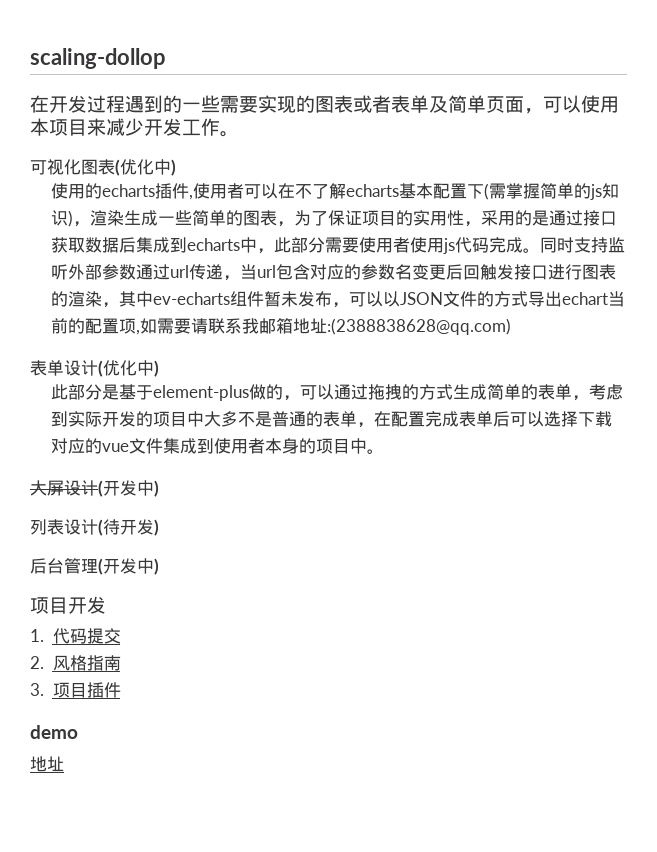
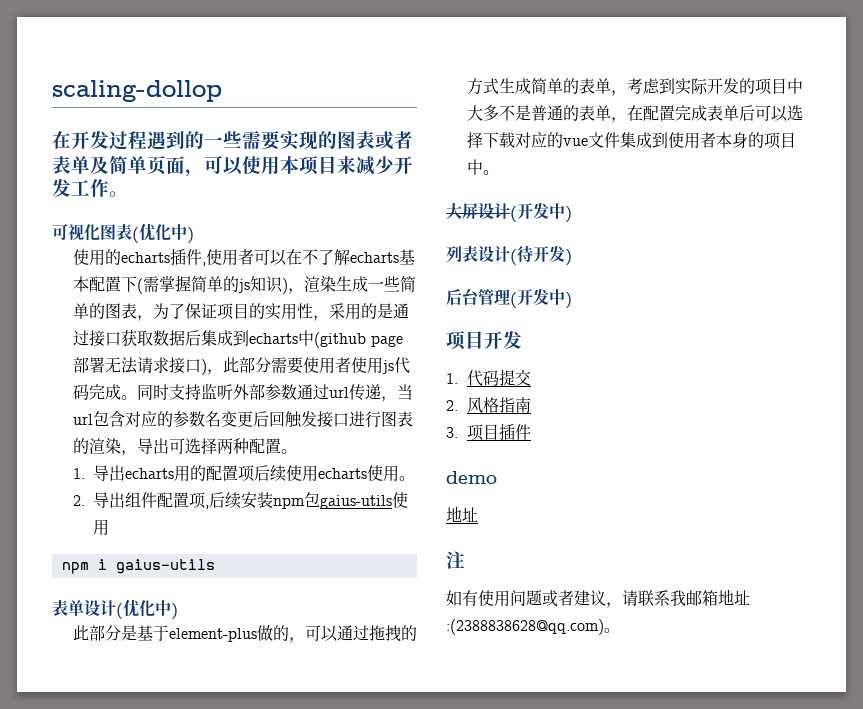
- 使用的echarts插件,使用者可以在不了解echarts基本配置下(需掌握简单的js知识)，渲染生成一些简单的图表，为了保证项目的实用性，采用的是通过接口获取数据后集成到echarts中，此部分需要使用者使用js代码完成。
+ 使用的echarts插件,使用者可以在不了解echarts基本配置下(需掌握简单的js知识)，渲染生成一些简单的图表，为了保证项目的实用性，采用的是通过接口获取数据后集成到echarts中(github page部署无法请求接口)，此部分需要使用者使用js代码完成。
- 同时支持监听外部参数通过url传递，当url包含对应的参数名变更后回触发接口进行图表的渲染，其中ev-echarts组件暂未发布，可以以JSON文件的方式导出echart当前的配置项,如需要请联系我邮箱地址:(2388838628@qq.com)
+ 同时支持监听外部参数通过url传递，当url包含对应的参数名变更后回触发接口进行图表的渲染，导出可选择两种配置。
+ 1.导出echarts用的配置项后续使用echarts使用。
+ 2.导出组件配置项,后续安装npm包gaius-utils使用
+ npm i gaius-utils
+ 注
+ 如有使用问题或者建议，请联系我邮箱地址:(2388838628@qq.com)。

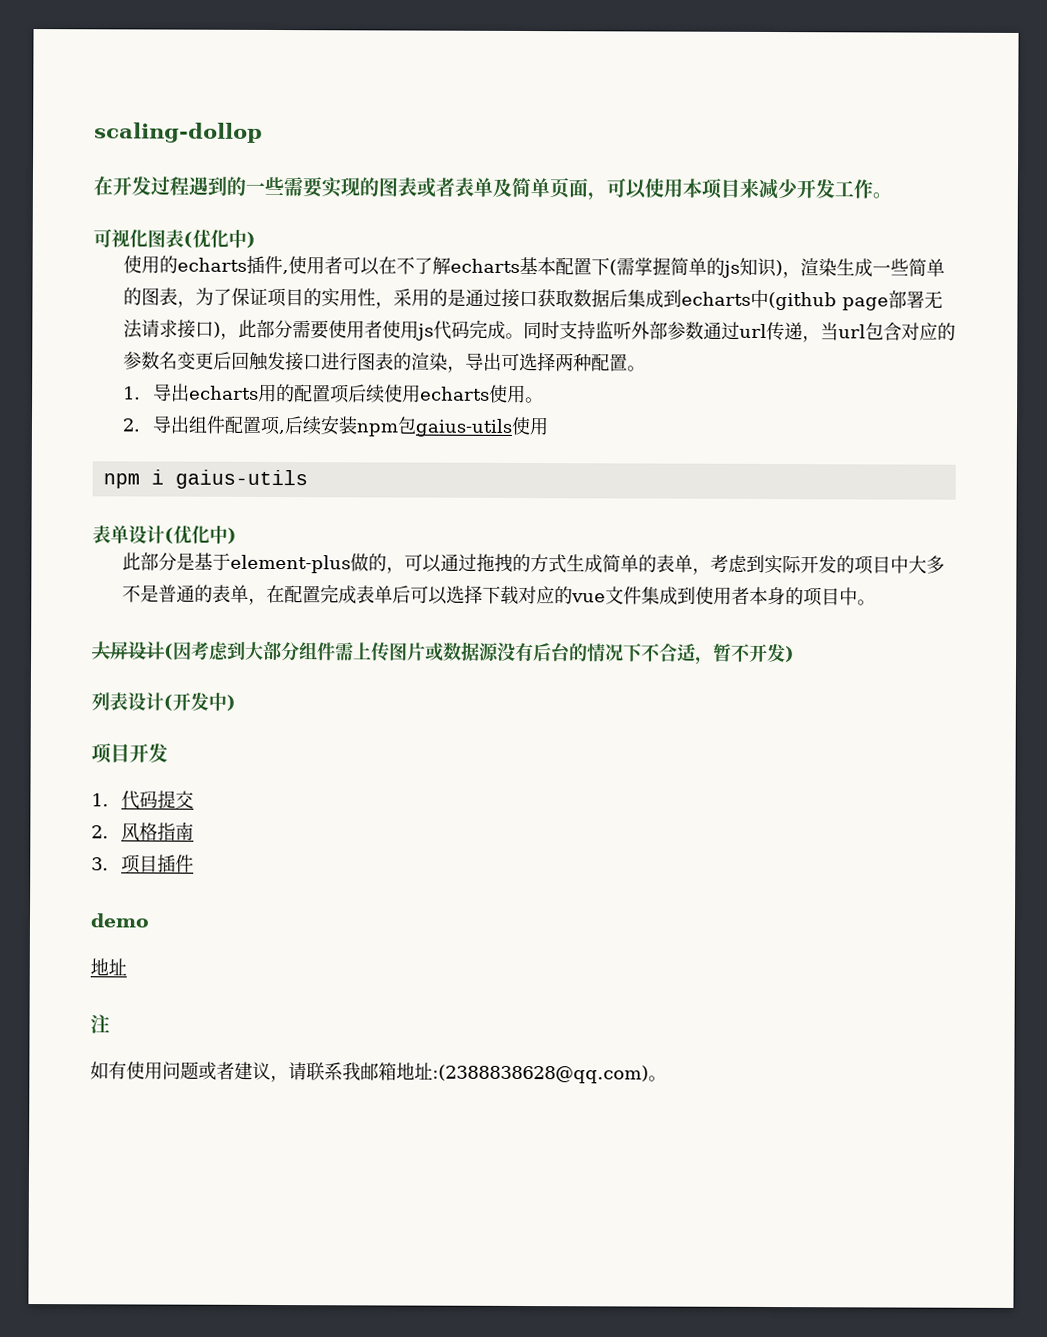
- 大屏设计(开发中)
+ 大屏设计(因考虑到大部分组件需上传图片或数据源没有后台的情况下不合适，暂不开发)
- 列表设计(待开发)
- 后台管理(开发中)
+ 列表设计(开发中)

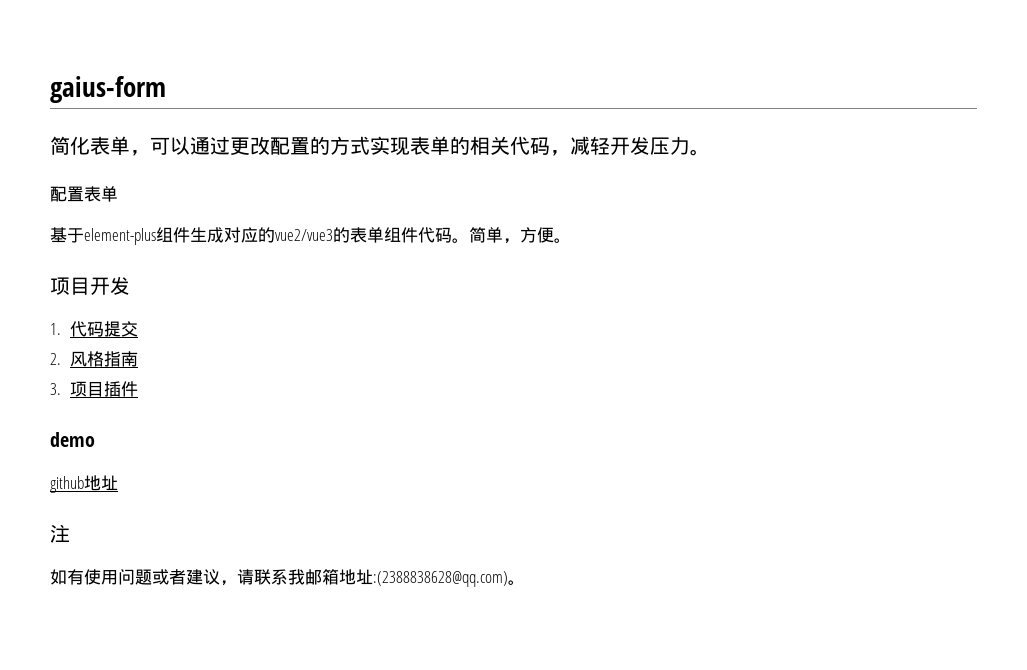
- scaling-dollop
- 在开发过程遇到的一些需要实现的图表或者表单及简单页面，可以使用本项目来减少开发工作。
- 可视化图表(优化中)
- 使用的echarts插件,使用者可以在不了解echarts基本配置下(需掌握简单的js知识)，渲染生成一些简单的图表，为了保证项目的实用性，采用的是通过接口获取数据后集成到echarts中(github page部署无法请求接口)，此部分需要使用者使用js代码完成。同时支持监听外部参数通过url传递，当url包含对应的参数名变更后回触发接口进行图表的渲染，导出可选择两种配置。
- 1.导出echarts用的配置项后续使用echarts使用。
- 2.导出组件配置项,后续安装npm包gaius-utils使用
- npm i gaius-utils
- 表单设计(优化中)
- 此部分是基于element-plus做的，可以通过拖拽的方式生成简单的表单，考虑到实际开发的项目中大多不是普通的表单，在配置完成表单后可以选择下载对应的vue文件集成到使用者本身的项目中。
- 大屏设计(因考虑到大部分组件需上传图片或数据源没有后台的情况下不合适，暂不开发)
- 列表设计(开发中)
+ gaius-form
+ 简化表单，可以通过更改配置的方式实现表单的相关代码，减轻开发压力。
+ 配置表单
+ 基于element-plus组件生成对应的vue2/vue3的表单组件代码。简单，方便。
  demo
- 地址
+ github地址

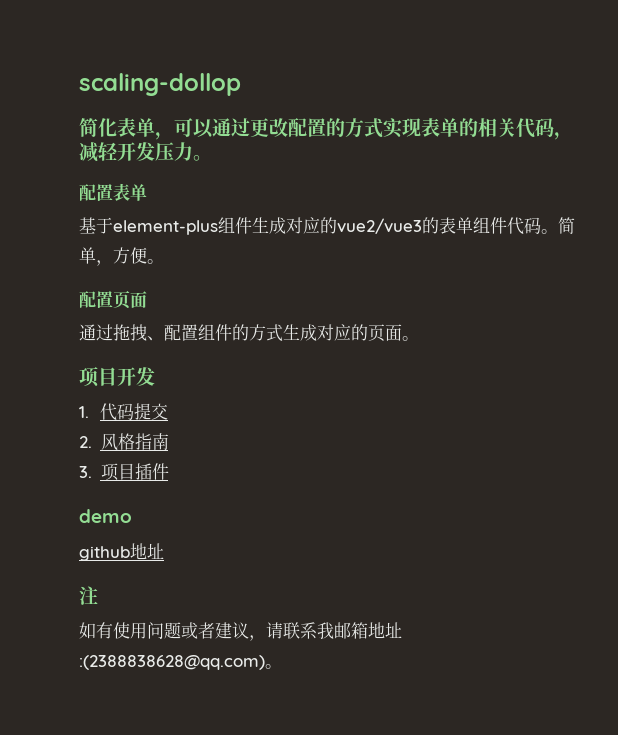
- gaius-form
+ scaling-dollop
+ 配置页面
+ 通过拖拽、配置组件的方式生成对应的页面。

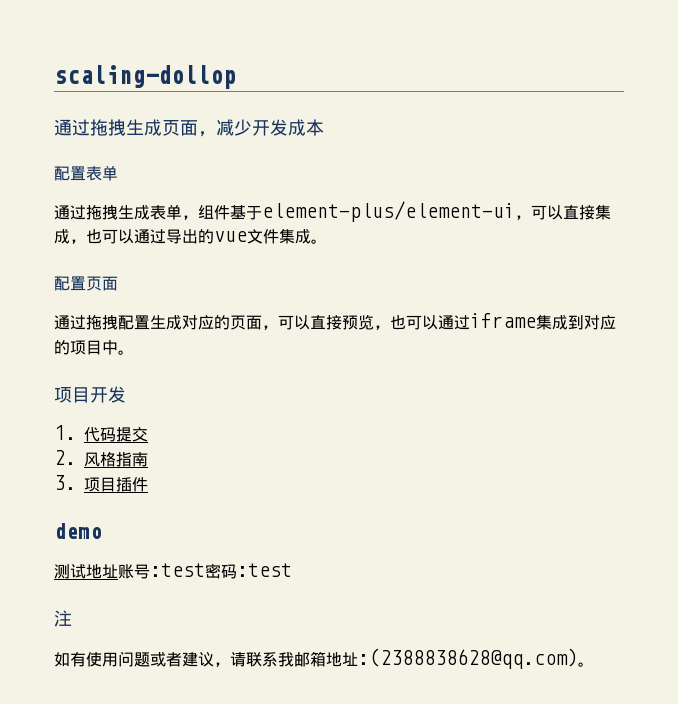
- 简化表单，可以通过更改配置的方式实现表单的相关代码，减轻开发压力。
+ 通过拖拽生成页面，减少开发成本
  配置表单
- 基于element-plus组件生成对应的vue2/vue3的表单组件代码。简单，方便。
+ 通过拖拽生成表单，组件基于element-plus/element-ui，可以直接集成，也可以通过导出的vue文件集成。
- 通过拖拽、配置组件的方式生成对应的页面。
+ 通过拖拽配置生成对应的页面，可以直接预览，也可以通过iframe集成到对应的项目中。
- github地址
+ 测试地址账号:test密码:test

